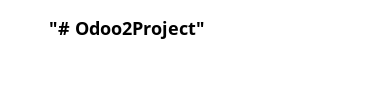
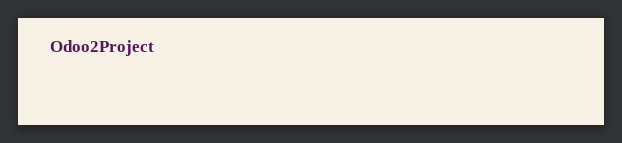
- "# Odoo2Project"
+ Odoo2Project

